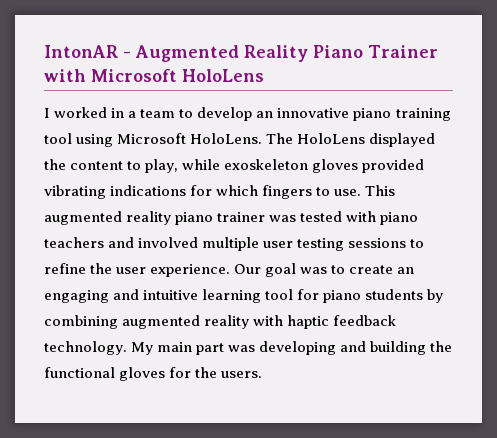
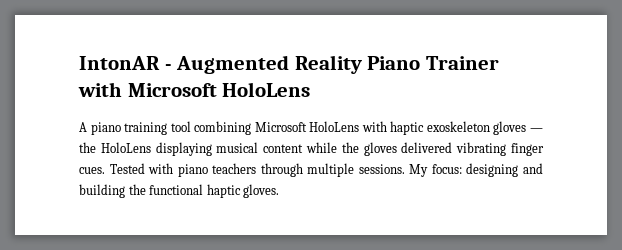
- I worked in a team to develop an innovative piano training tool using Microsoft HoloLens. The HoloLens displayed the content to play, while exoskeleton gloves provided vibrating indications for which fingers to use. This augmented reality piano trainer was tested with piano teachers and involved multiple user testing sessions to refine the user experience. Our goal was to create an engaging and intuitive learning tool for piano students by combining augmented reality with haptic feedback technology. My main part was developing and building the functional gloves for the users.
+ A piano training tool combining Microsoft HoloLens with haptic exoskeleton gloves — the HoloLens displaying musical content while the gloves delivered vibrating finger cues. Tested with piano teachers through multiple sessions. My focus: designing and building the functional haptic gloves.

